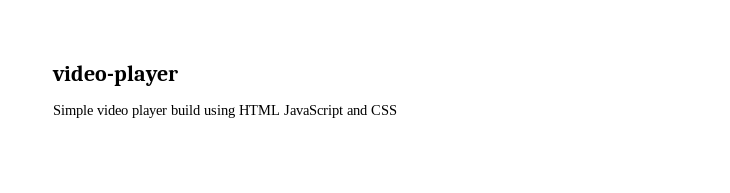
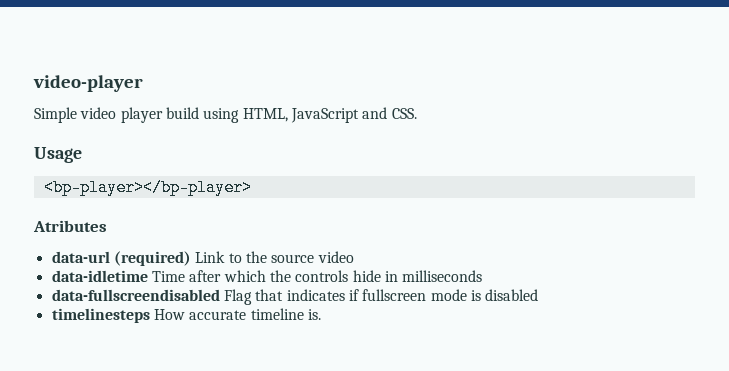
- Simple video player build using HTML JavaScript and CSS
+ Simple video player build using HTML, JavaScript and CSS.
+ Usage
+ <bp-player></bp-player>
+ Atributes
+ data-url (required) Link to the source video
+ data-idletime Time after which the controls hide in milliseconds
+ data-fullscreendisabled Flag that indicates if fullscreen mode is disabled
+ timelinesteps How accurate timeline is.

